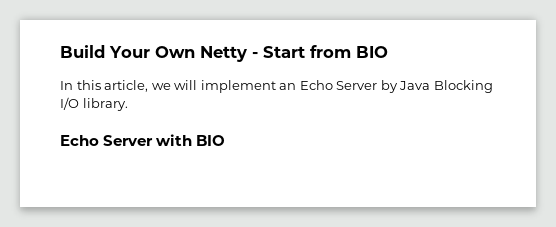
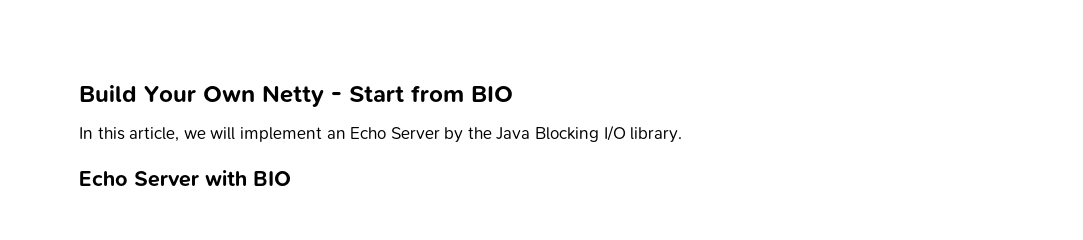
- In this article, we will implement an Echo Server by Java Blocking I/O library.
+ In this article, we will implement an Echo Server by the Java Blocking I/O library.

